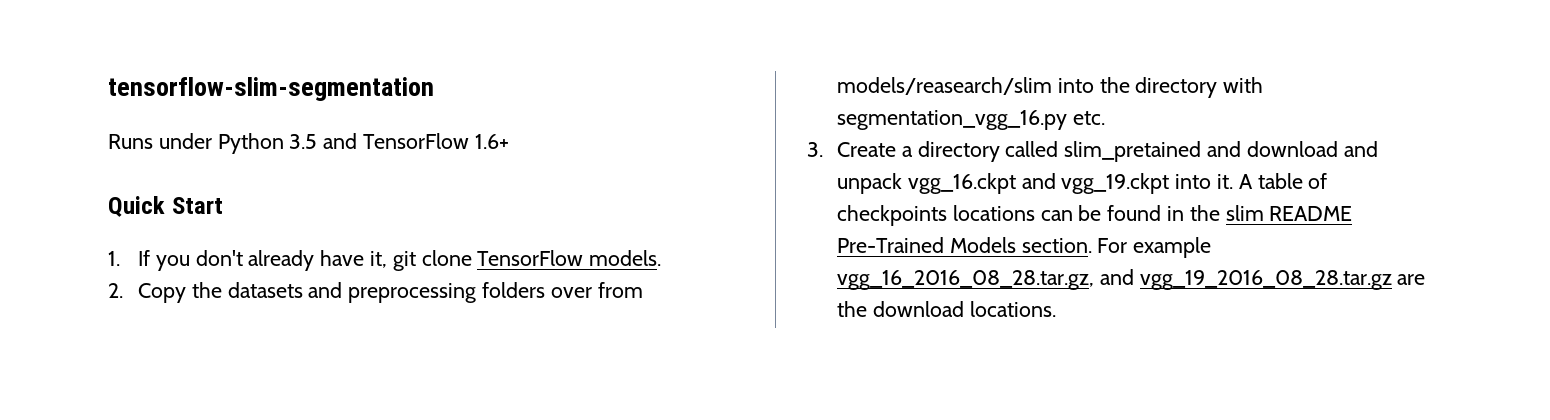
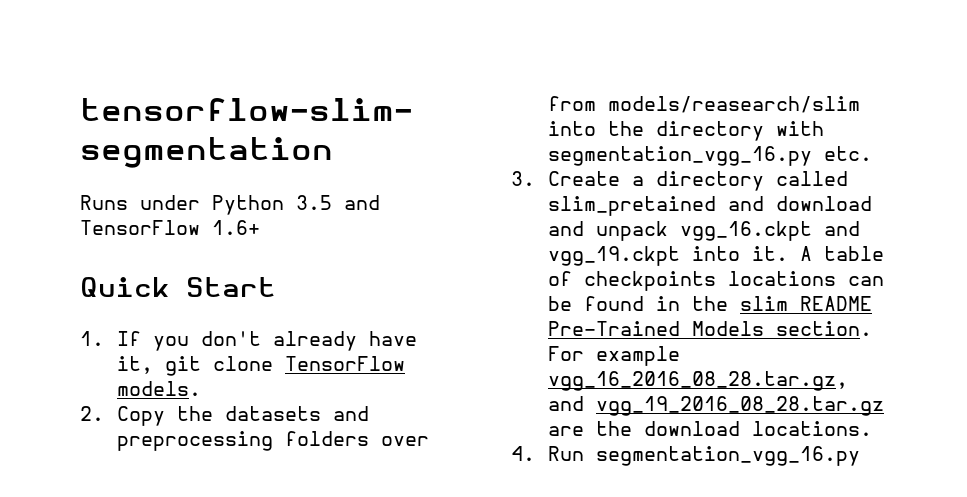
+ 4. Run segmentation_vgg_16.py

